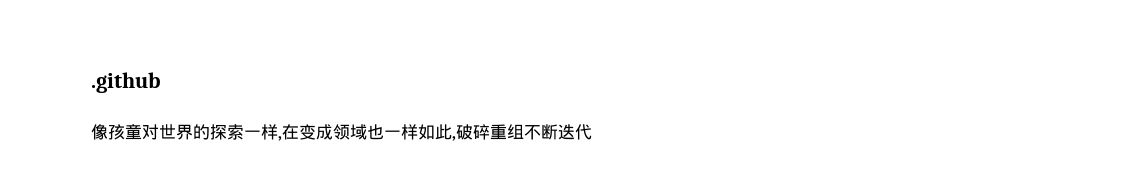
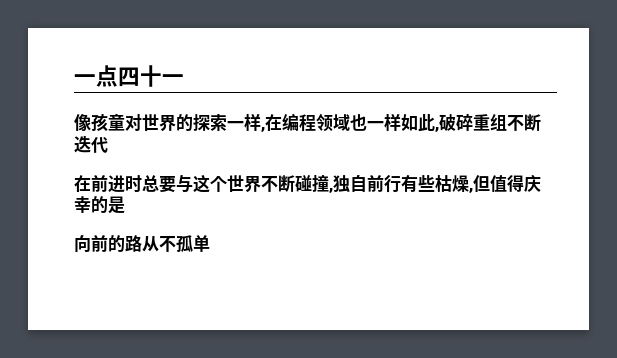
- .github
+ 一点四十一
- 像孩童对世界的探索一样,在变成领域也一样如此,破碎重组不断迭代
+ 像孩童对世界的探索一样,在编程领域也一样如此,破碎重组不断迭代
+ 在前进时总要与这个世界不断碰撞,独自前行有些枯燥,但值得庆幸的是
+ 向前的路从不孤单

